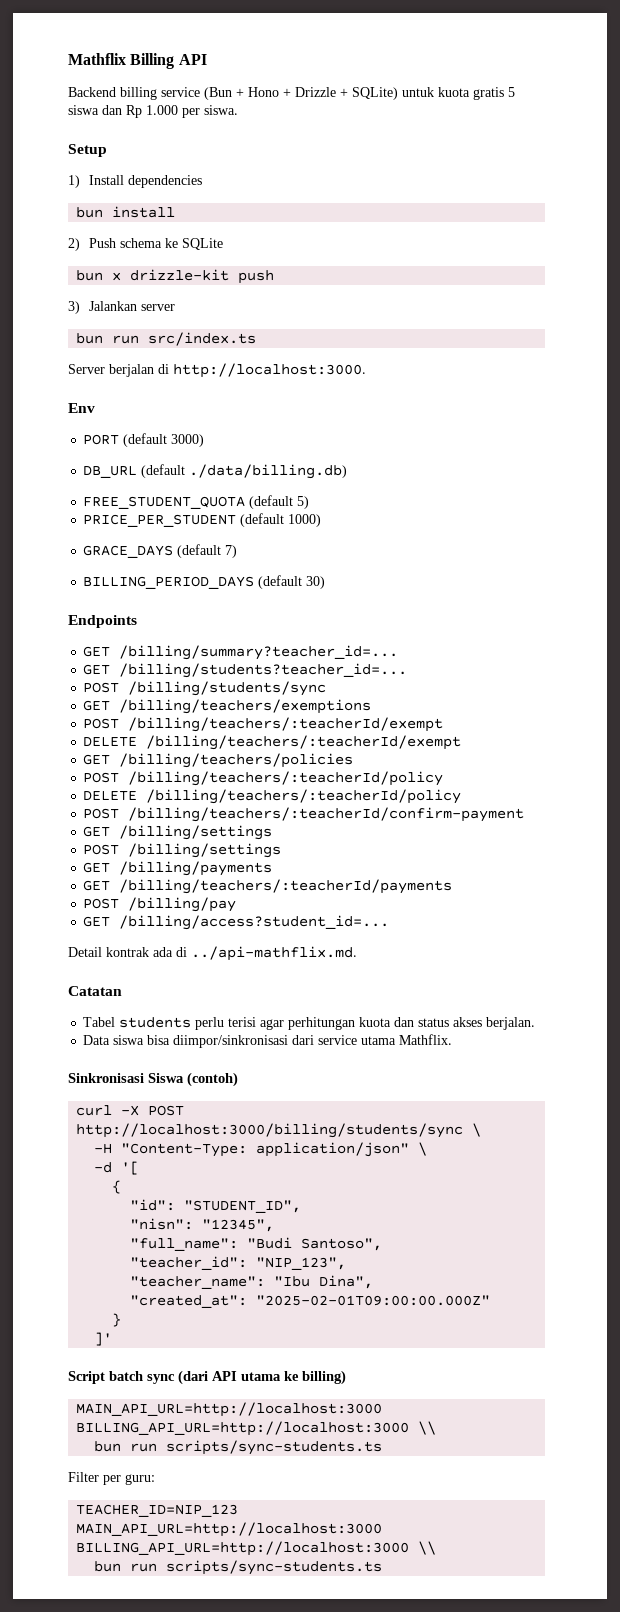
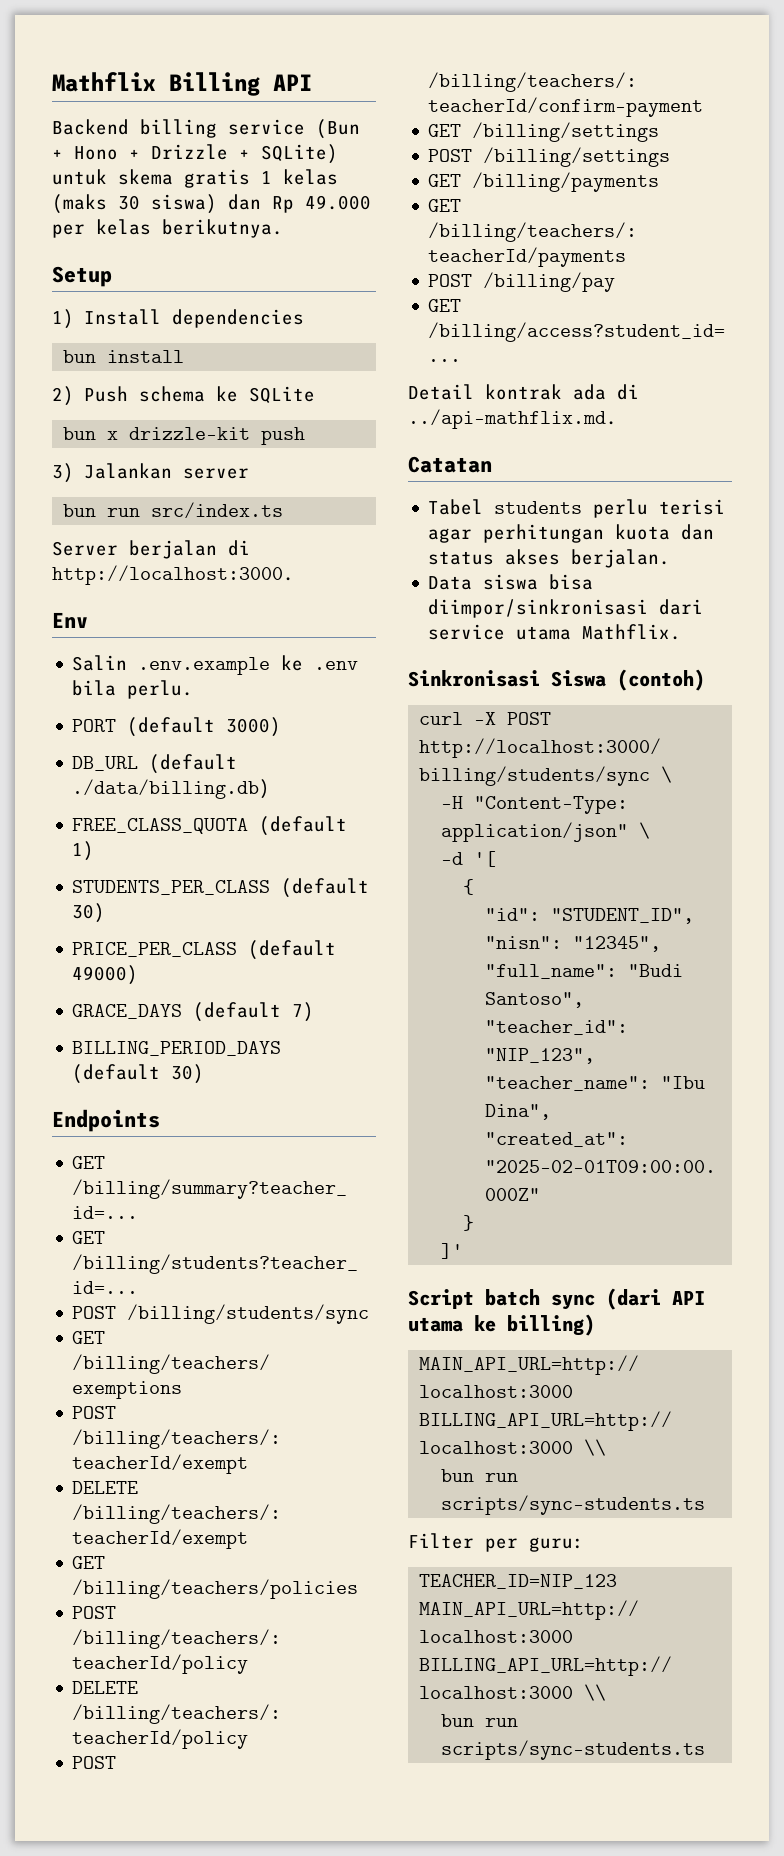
- Backend billing service (Bun + Hono + Drizzle + SQLite) untuk kuota gratis 5 siswa dan Rp 1.000 per siswa.
+ Backend billing service (Bun + Hono + Drizzle + SQLite) untuk skema gratis 1 kelas (maks 30 siswa) dan Rp 49.000 per kelas berikutnya.
+ Salin .env.example ke .env bila perlu.
- FREE_STUDENT_QUOTA (default 5)
- PRICE_PER_STUDENT (default 1000)
+ FREE_CLASS_QUOTA (default 1)
+ STUDENTS_PER_CLASS (default 30)
+ PRICE_PER_CLASS (default 49000)

